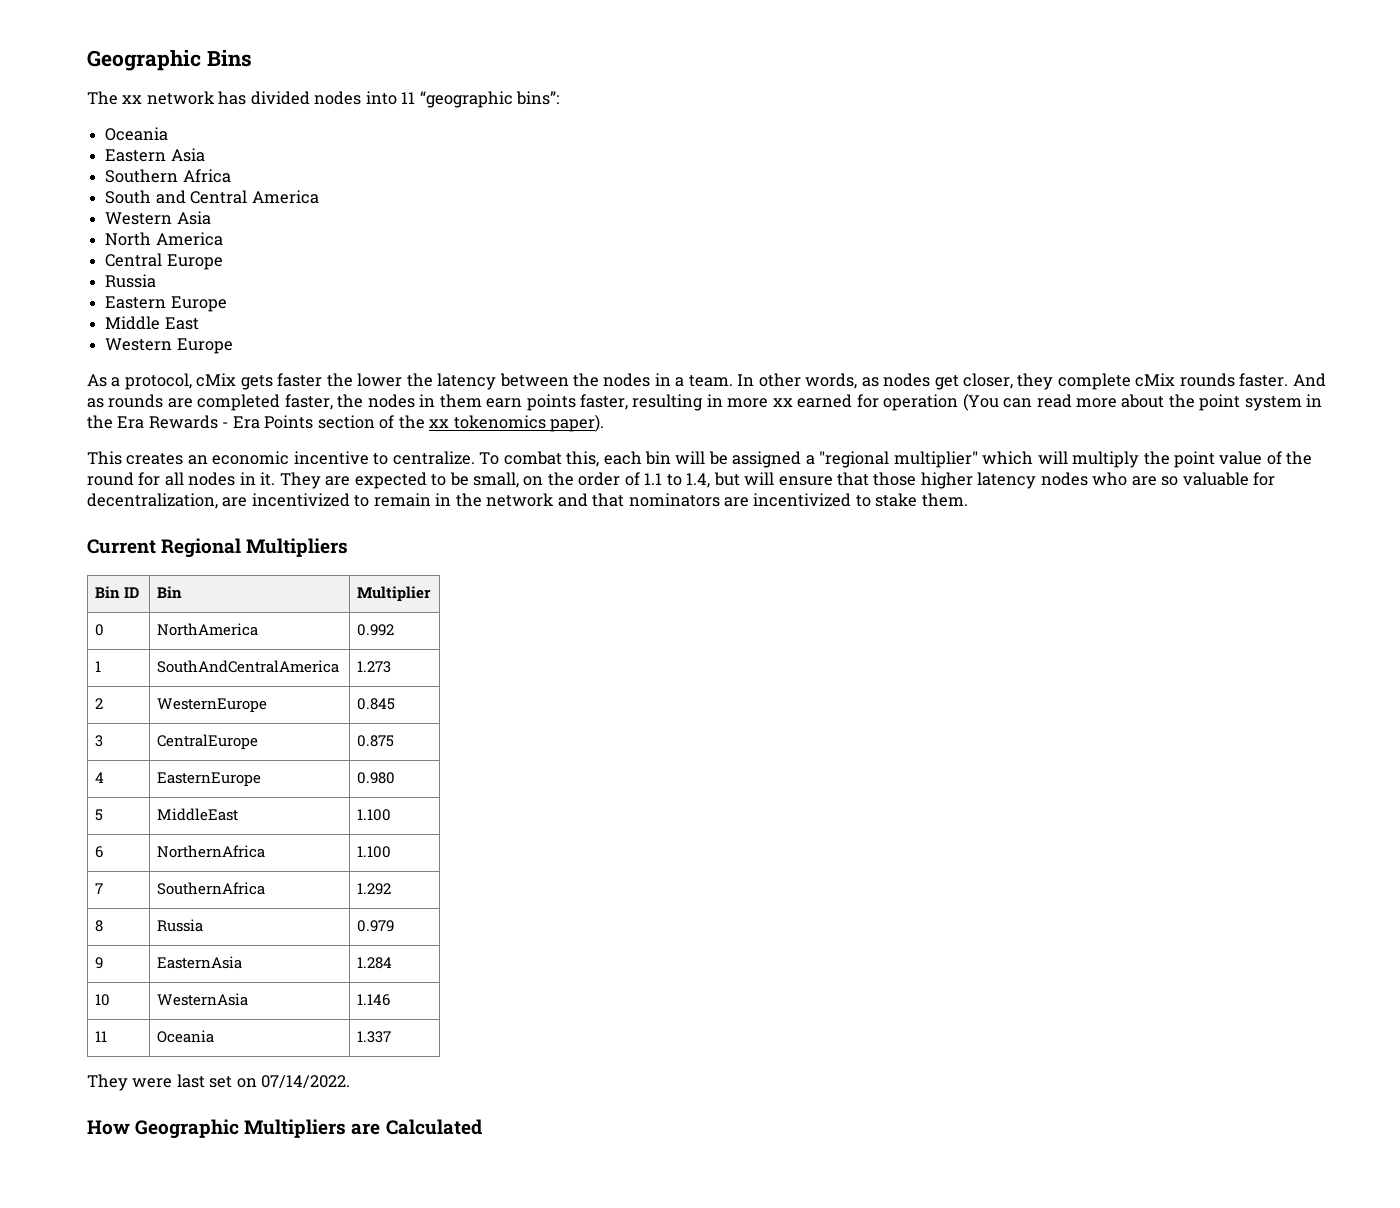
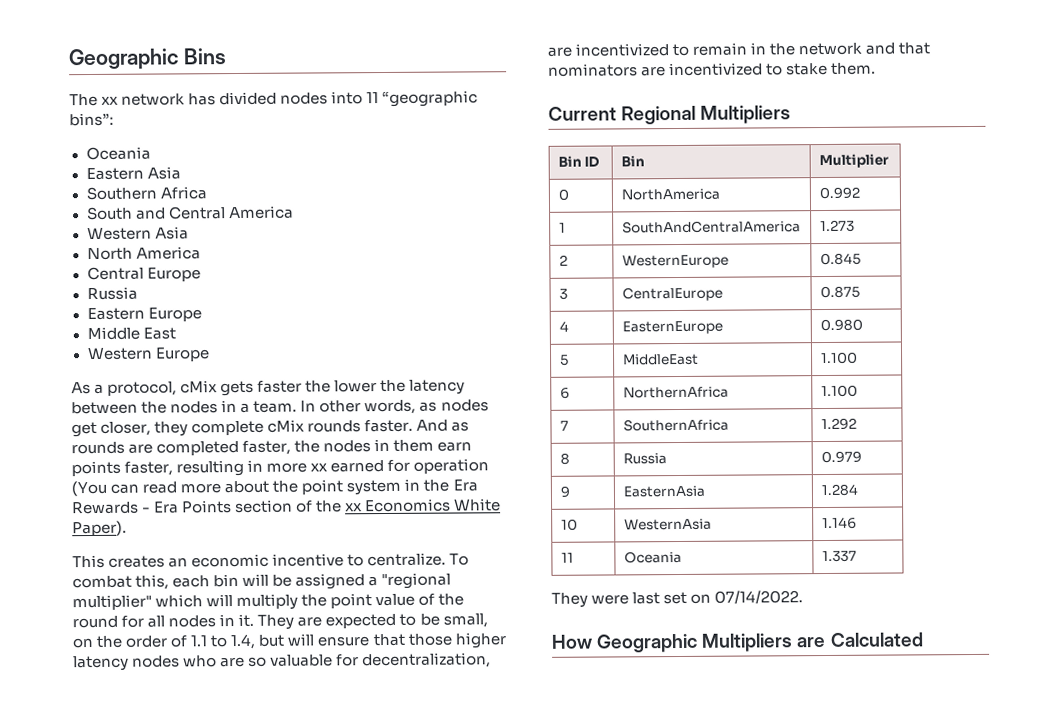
- And as rounds are completed faster, the nodes in them earn points faster, resulting in more xx earned for operation (You can read more about the point system in the Era Rewards - Era Points section of the xx tokenomics paper).
+ And as rounds are completed faster, the nodes in them earn points faster, resulting in more xx earned for operation (You can read more about the point system in the Era Rewards - Era Points section of the xx Economics White Paper).

